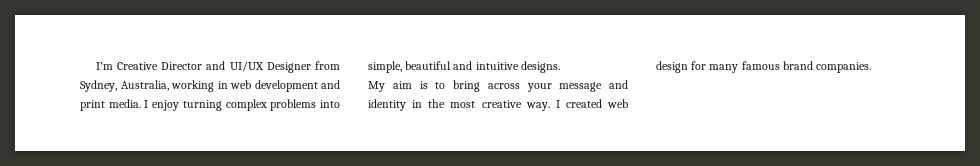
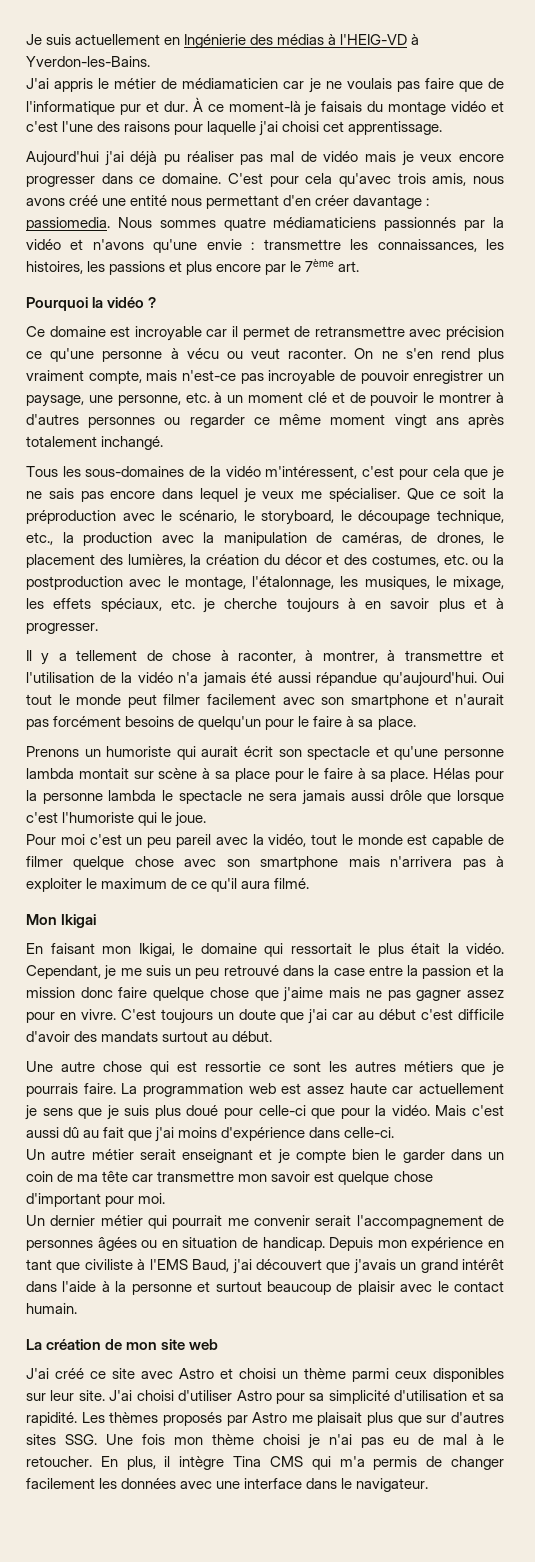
- I'm Creative Director and UI/UX Designer from Sydney, Australia, working in web development and print media. I enjoy turning complex problems into simple, beautiful and intuitive designs.
- My aim is to bring across your message and identity in the most creative way. I created web design for many famous brand companies.
+ Je suis actuellement en Ingénierie des médias à l'HEIG-VD à Yverdon-les-Bains.
+ J'ai appris le métier de médiamaticien car je ne voulais pas faire que de l'informatique pur et dur. À ce moment-là je faisais du montage vidéo et c'est l'une des raisons pour laquelle j'ai choisi cet apprentissage.
+ Aujourd'hui j'ai déjà pu réaliser pas mal de vidéo mais je veux encore progresser dans ce domaine. C'est pour cela qu'avec trois amis, nous avons créé une entité nous permettant d'en créer davantage : passiomedia. Nous sommes quatre médiamaticiens passionnés par la vidéo et n'avons qu'une envie : transmettre les connaissances, les histoires, les passions et plus encore par le 7ème art.
+ Pourquoi la vidéo ?
+ Ce domaine est incroyable car il permet de retransmettre avec précision ce qu'une personne à vécu ou veut raconter. On ne s'en rend plus vraiment compte, mais n'est-ce pas incroyable de pouvoir enregistrer un paysage, une personne, etc. à un moment clé et de pouvoir le montrer à d'autres personnes ou regarder ce même moment vingt ans après totalement inchangé.
+ Tous les sous-domaines de la vidéo m'intéressent, c'est pour cela que je ne sais pas encore dans lequel je veux me spécialiser. Que ce soit la préproduction avec le scénario, le storyboard, le découpage technique, etc., la production avec la manipulation de caméras, de drones, le placement des lumières, la création du décor et des costumes, etc. ou la postproduction avec le montage, l'étalonnage, les musiques, le mixage, les effets spéciaux, etc. je cherche toujours à en savoir plus et à progresser.
+ Il y a tellement de chose à raconter, à montrer, à transmettre et l'utilisation de la vidéo n'a jamais été aussi répandue qu'aujourd'hui. Oui tout le monde peut filmer facilement avec son smartphone et n'aurait pas forcément besoins de quelqu'un pour le faire à sa place.
+ Prenons un humoriste qui aurait écrit son spectacle et qu'une personne lambda montait sur scène à sa place pour le faire à sa place. Hélas pour la personne lambda le spectacle ne sera jamais aussi drôle que lorsque c'est l'humoriste qui le joue.
+ Pour moi c'est un peu pareil avec la vidéo, tout le monde est capable de filmer quelque chose avec son smartphone mais n'arrivera pas à exploiter le maximum de ce qu'il aura filmé.
+ Mon Ikigai
+ En faisant mon Ikigai, le domaine qui ressortait le plus était la vidéo. Cependant, je me suis un peu retrouvé dans la case entre la passion et la mission donc faire quelque chose que j'aime mais ne pas gagner assez pour en vivre. C'est toujours un doute que j'ai car au début c'est difficile d'avoir des mandats surtout au début.
+ Une autre chose qui est ressortie ce sont les autres métiers que je pourrais faire. La programmation web est assez haute car actuellement je sens que je suis plus doué pour celle-ci que pour la vidéo. Mais c'est aussi dû au fait que j'ai moins d'expérience dans celle-ci.
+ Un autre métier serait enseignant et je compte bien le garder dans un coin de ma tête car transmettre mon savoir est quelque chose d'important pour moi.
+ Un dernier métier qui pourrait me convenir serait l'accompagnement de personnes âgées ou en situation de handicap. Depuis mon expérience en tant que civiliste à l'EMS Baud, j'ai découvert que j'avais un grand intérêt dans l'aide à la personne et surtout beaucoup de plaisir avec le contact humain.
+ La création de mon site web
+ J'ai créé ce site avec Astro et choisi un thème parmi ceux disponibles sur leur site. J'ai choisi d'utiliser Astro pour sa simplicité d'utilisation et sa rapidité. Les thèmes proposés par Astro me plaisait plus que sur d'autres sites SSG. Une fois mon thème choisi je n'ai pas eu de mal à le retoucher. En plus, il intègre Tina CMS qui m'a permis de changer facilement les données avec une interface dans le navigateur.

